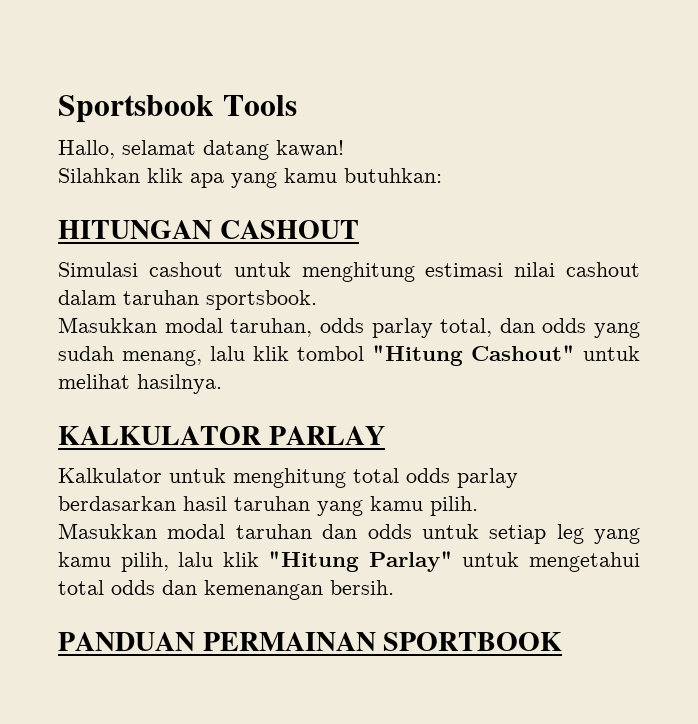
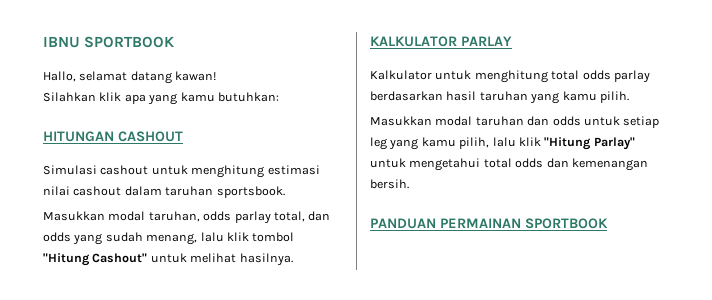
- Sportsbook Tools
+ IBNU SPORTBOOK

